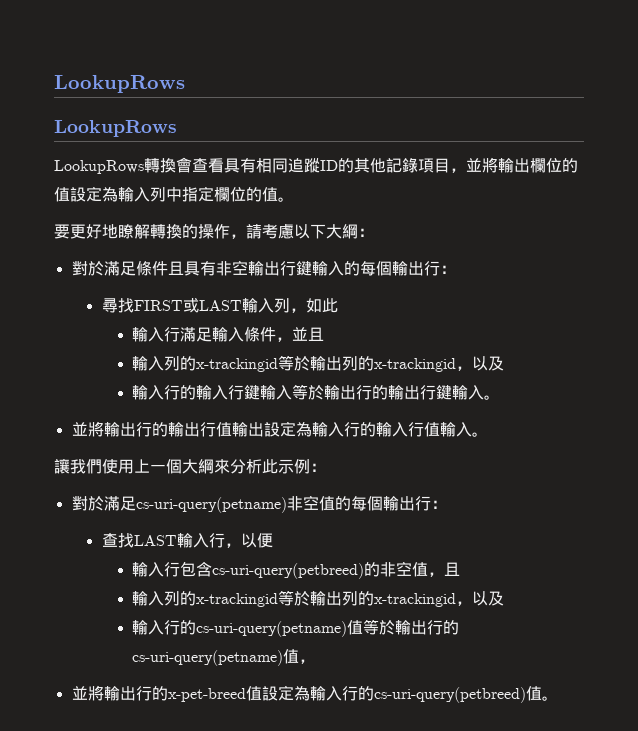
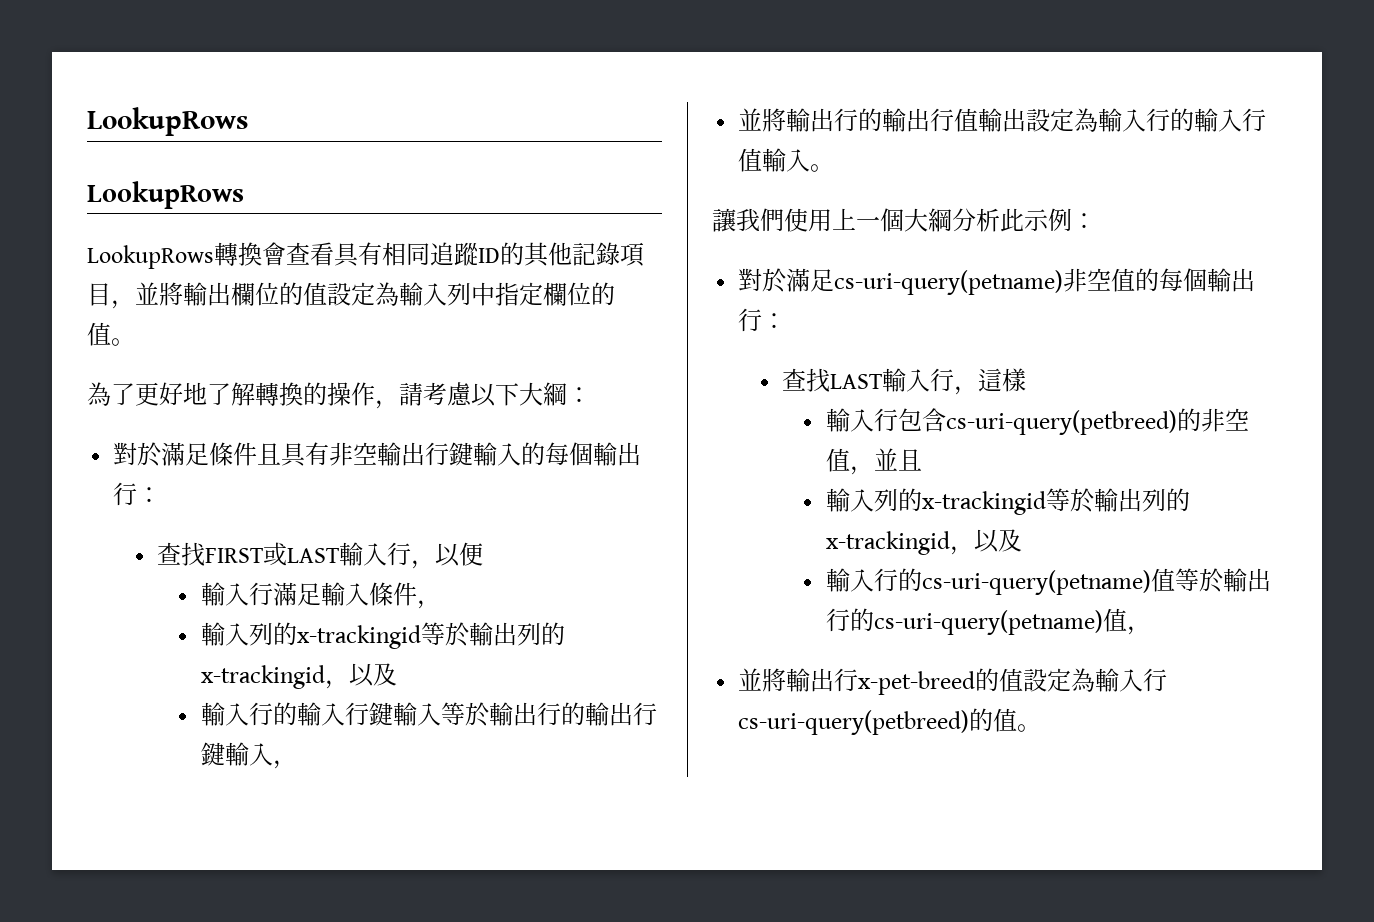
- 要更好地瞭解轉換的操作，請考慮以下大綱：
+ 為了更好地了解轉換的操作，請考慮以下大綱：
- 尋找FIRST或LAST輸入列，如此
+ 查找FIRST或LAST輸入行，以便
- 輸入行滿足輸入條件，並且
+ 輸入行滿足輸入條件，
- 輸入行的輸入行鍵輸入等於輸出行的輸出行鍵輸入。
+ 輸入行的輸入行鍵輸入等於輸出行的輸出行鍵輸入，
- 讓我們使用上一個大綱來分析此示例：
+ 讓我們使用上一個大綱分析此示例：
- 查找LAST輸入行，以便
+ 查找LAST輸入行，這樣
- 輸入行包含cs-uri-query(petbreed)的非空值，且
+ 輸入行包含cs-uri-query(petbreed)的非空值，並且
- 並將輸出行的x-pet-breed值設定為輸入行的cs-uri-query(petbreed)值。
+ 並將輸出行x-pet-breed的值設定為輸入行cs-uri-query(petbreed)的值。

